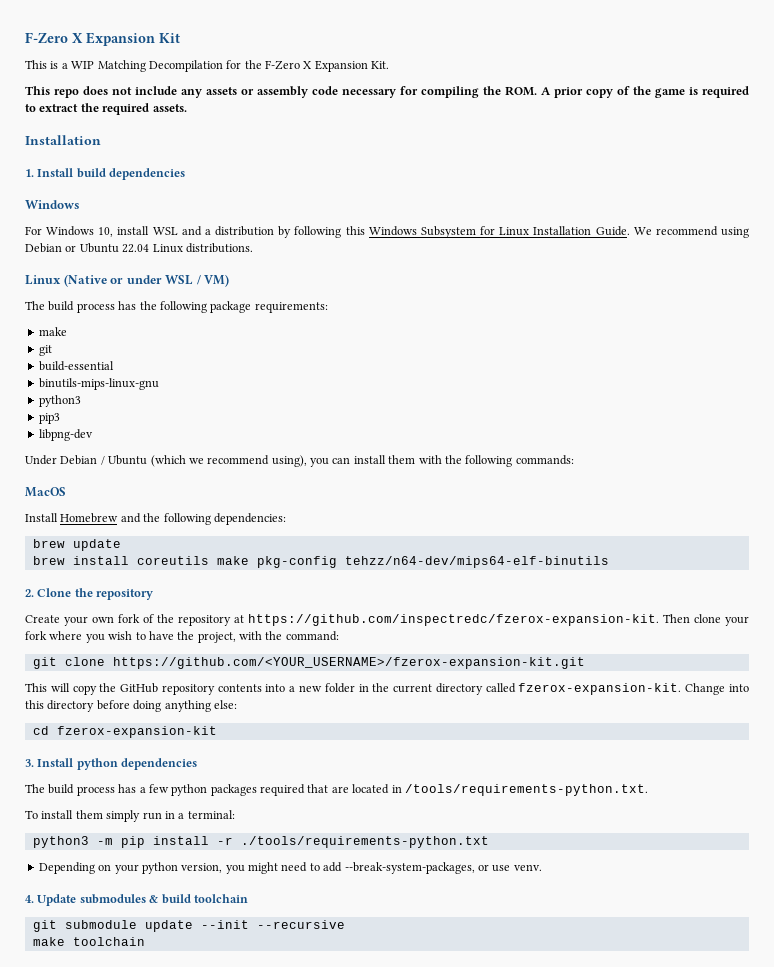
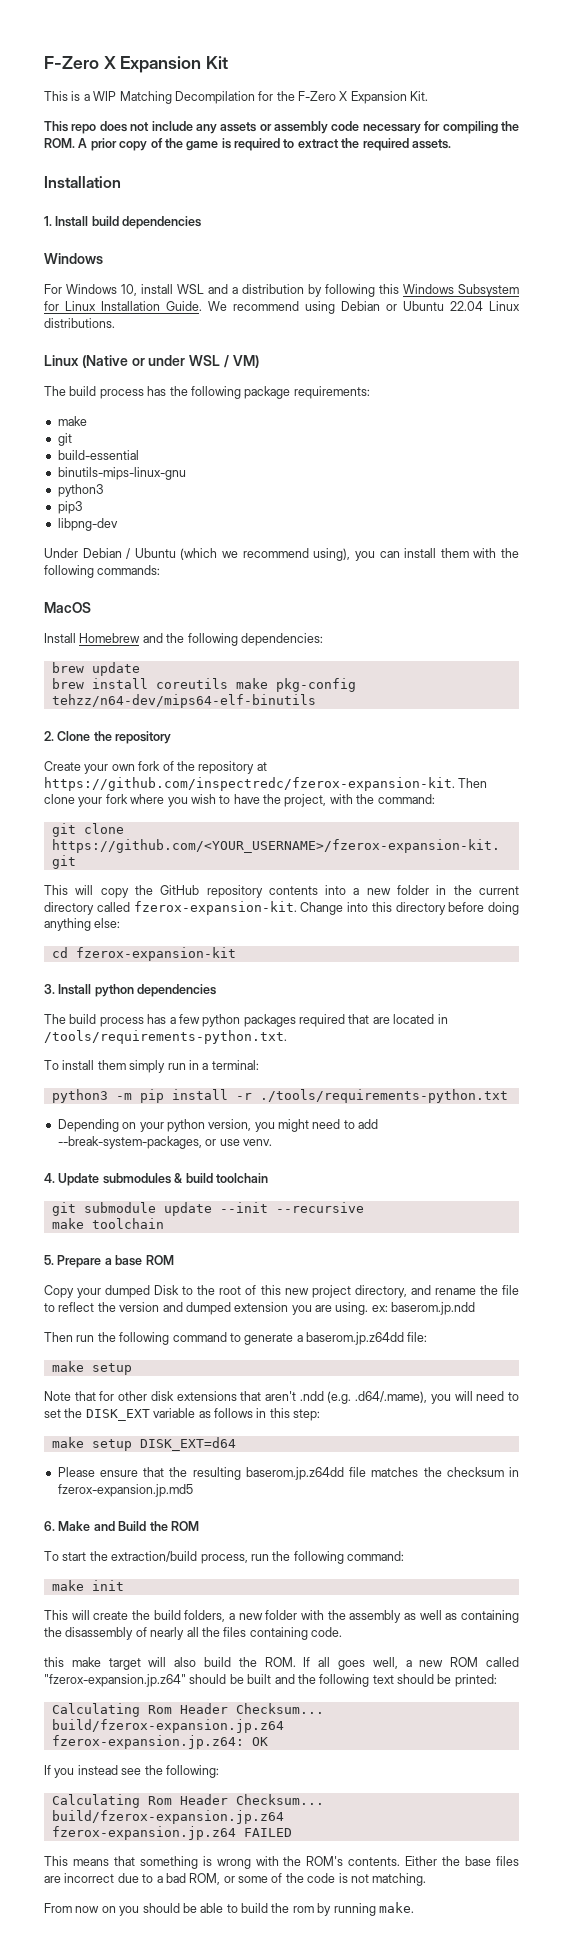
+ 5. Prepare a base ROM
+ Copy your dumped Disk to the root of this new project directory, and rename the file to reflect the version and dumped extension you are using. ex: baserom.jp.ndd
+ Then run the following command to generate a baserom.jp.z64dd file:
+ make setup
+ Note that for other disk extensions that aren't .ndd (e.g. .d64/.mame), you will need to set the DISK_EXT variable as follows in this step:
+ make setup DISK_EXT=d64
+ Please ensure that the resulting baserom.jp.z64dd file matches the checksum in fzerox-expansion.jp.md5
+ 6. Make and Build the ROM
+ To start the extraction/build process, run the following command:
+ make init
+ This will create the build folders, a new folder with the assembly as well as containing the disassembly of nearly all the files containing code.
+ this make target will also build the ROM. If all goes well, a new ROM called "fzerox-expansion.jp.z64" should be built and the following text should be printed:
+ Calculating Rom Header Checksum... build/fzerox-expansion.jp.z64
+ fzerox-expansion.jp.z64: OK
+ If you instead see the following:
+ Calculating Rom Header Checksum... build/fzerox-expansion.jp.z64
+ fzerox-expansion.jp.z64 FAILED
+ This means that something is wrong with the ROM's contents. Either the base files are incorrect due to a bad ROM, or some of the code is not matching.
+ From now on you should be able to build the rom by running make.

